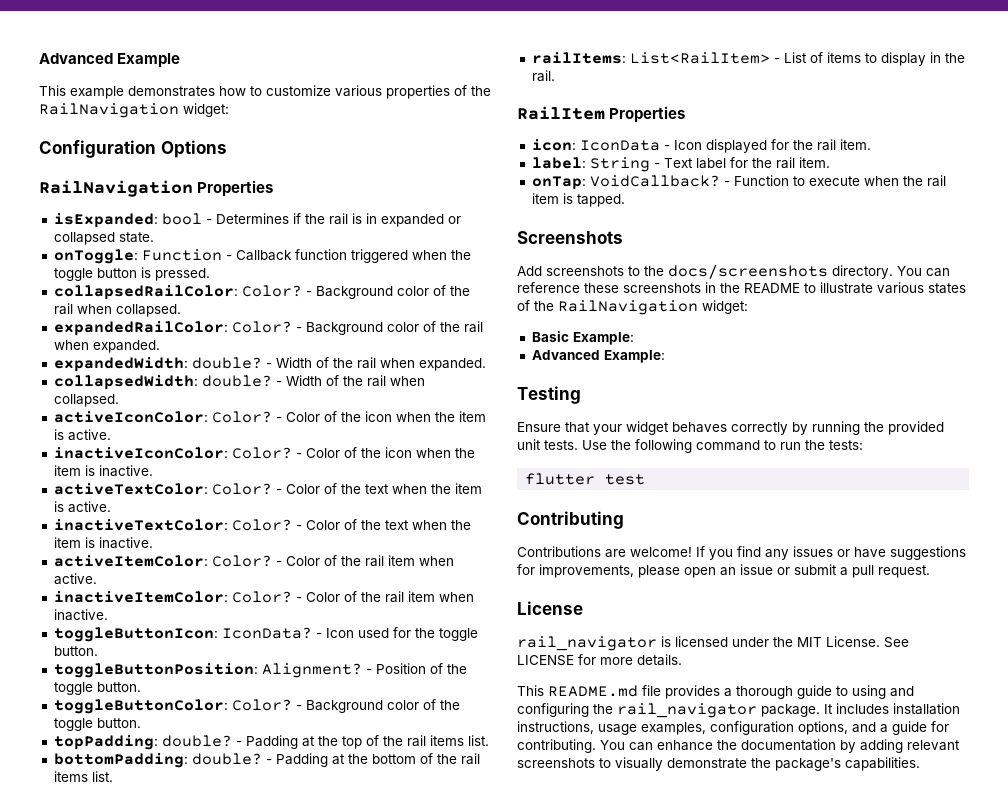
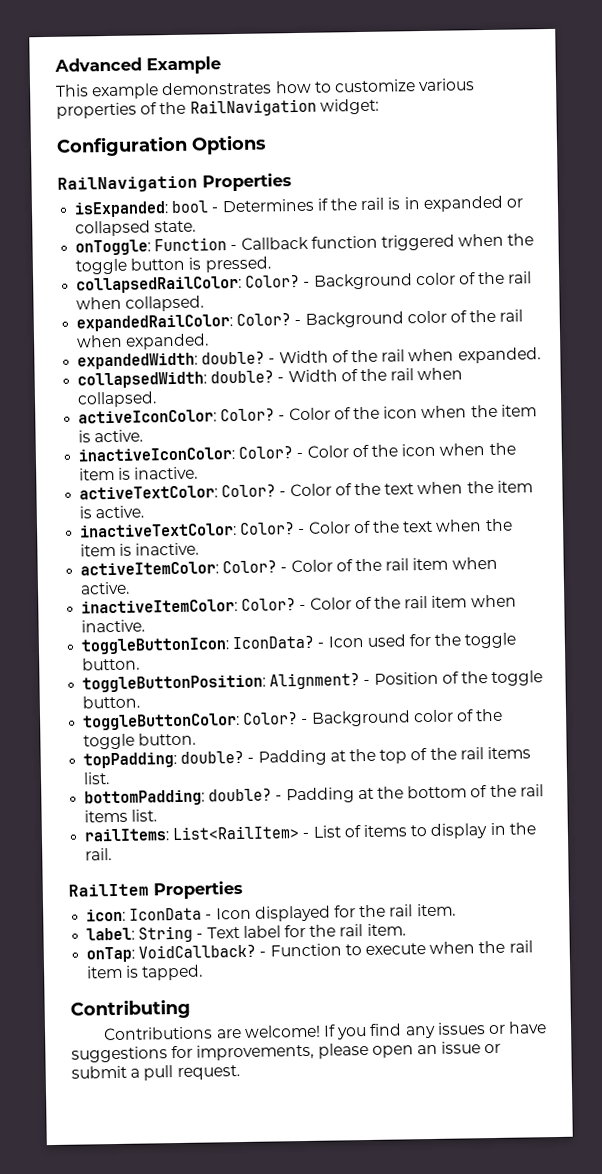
- Screenshots
- Add screenshots to the docs/screenshots directory. You can reference these screenshots in the README to illustrate various states of the RailNavigation widget:
- Basic Example:
- Advanced Example:
- Testing
- Ensure that your widget behaves correctly by running the provided unit tests. Use the following command to run the tests:
- flutter test
- License
- rail_navigator is licensed under the MIT License. See LICENSE for more details.
- This README.md file provides a thorough guide to using and configuring the rail_navigator package. It includes installation instructions, usage examples, configuration options, and a guide for contributing. You can enhance the documentation by adding relevant screenshots to visually demonstrate the package's capabilities.

